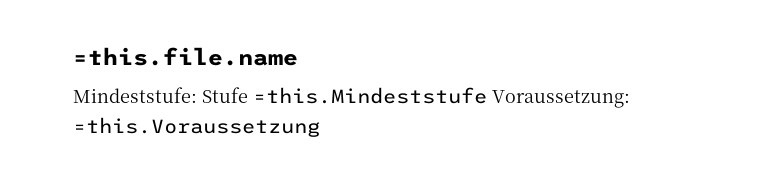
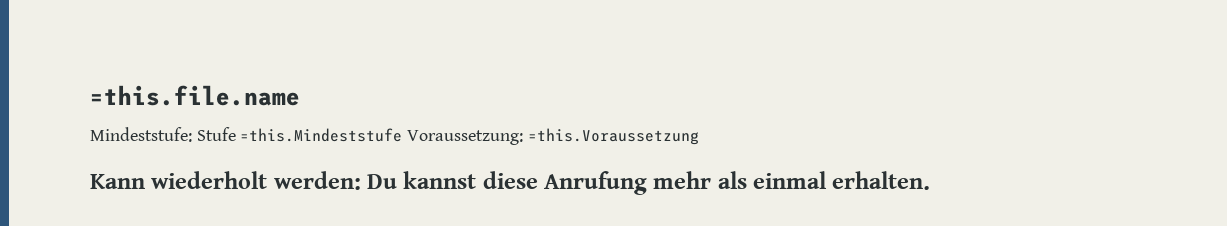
+ Kann wiederholt werden: Du kannst diese Anrufung mehr als einmal erhalten.

